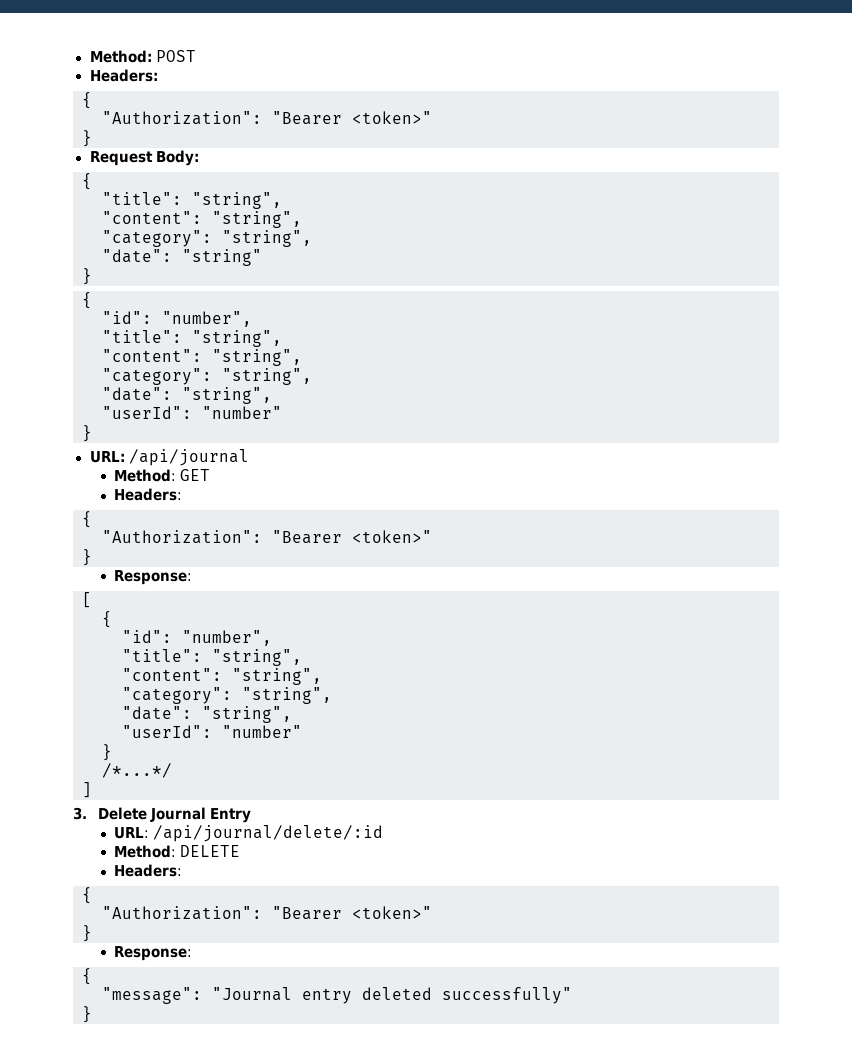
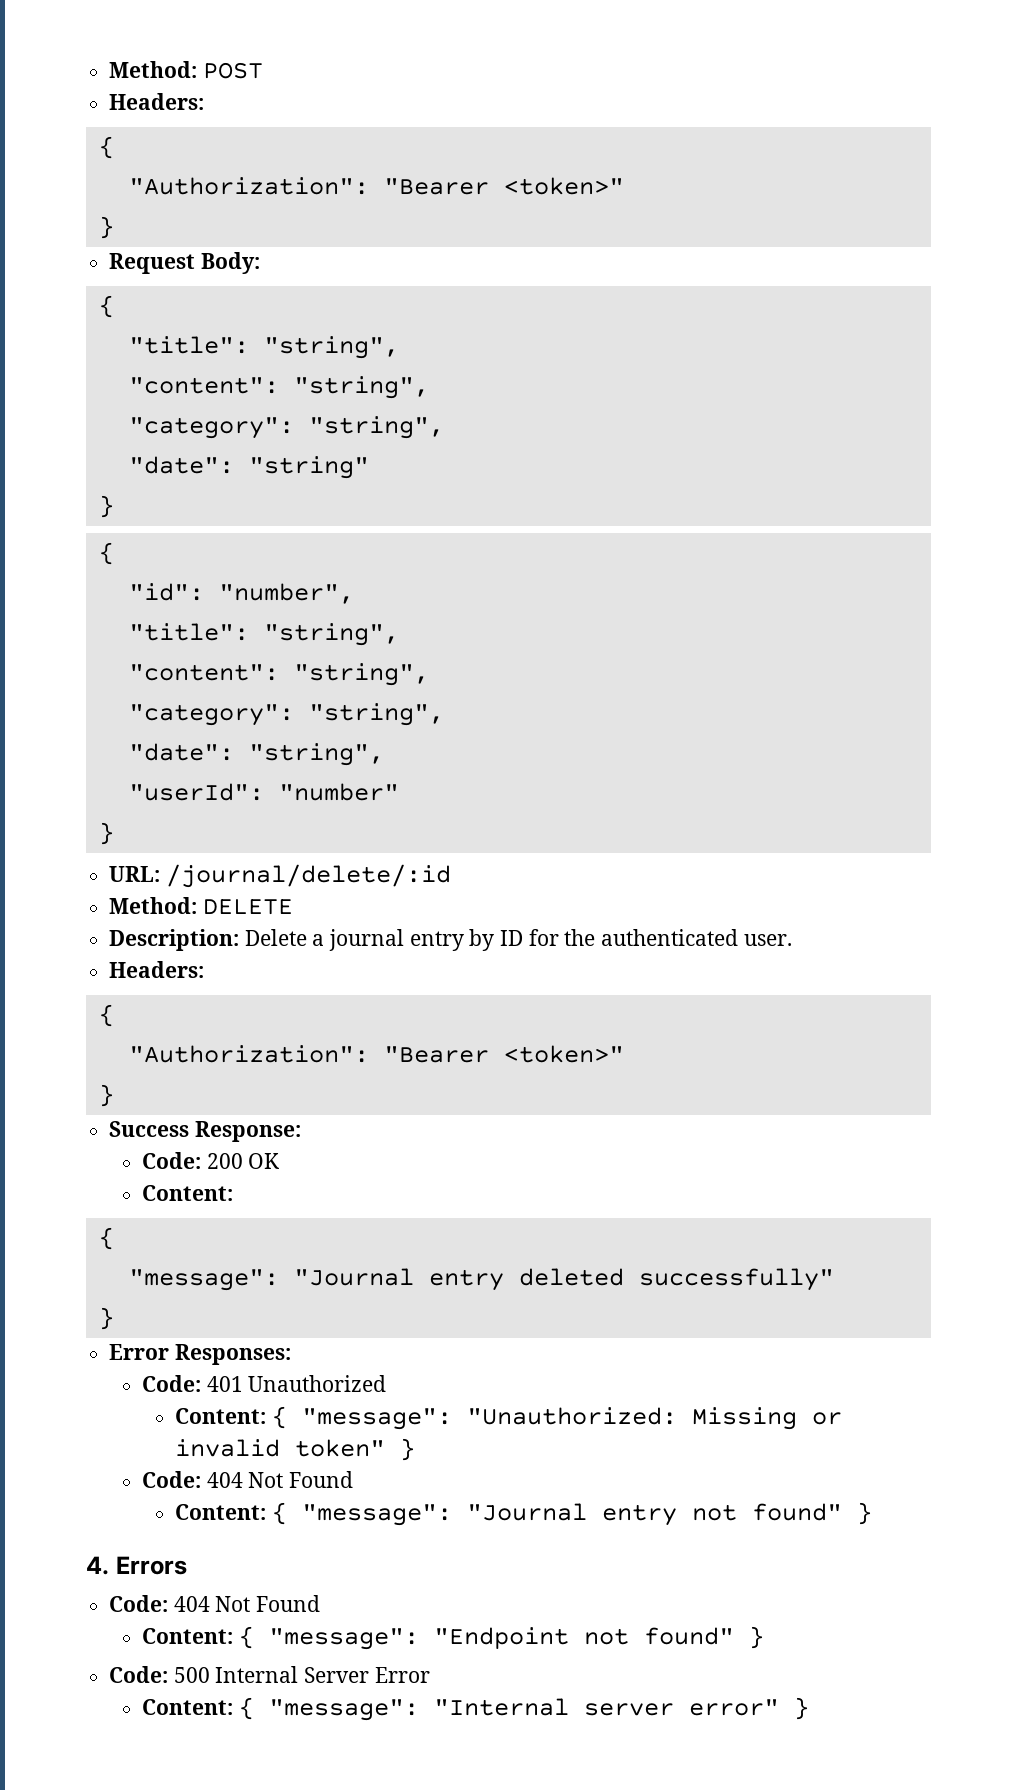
- URL: /api/journal
- Method: GET
+ URL: /journal/delete/:id
+ Method: DELETE
+ Description: Delete a journal entry by ID for the authenticated user.
  Headers:
  {
  "Authorization": "Bearer <token>"
  }
- Response:
- [
- {
- "id": "number",
- "title": "string",
- "content": "string",
- "category": "string",
- "date": "string",
- "userId": "number"
- }
- /*...*/
- ]
- 3. Delete Journal Entry
- URL: /api/journal/delete/:id
- Method: DELETE
- Headers:
- {
- "Authorization": "Bearer <token>"
- }
- Response:
+ Success Response:
+ Code: 200 OK
+ Content:
+ Error Responses:
+ Code: 401 Unauthorized
+ Content: { "message": "Unauthorized: Missing or invalid token" }
+ Code: 404 Not Found
+ Content: { "message": "Journal entry not found" }
+ 4. Errors
+ Code: 404 Not Found
+ Content: { "message": "Endpoint not found" }
+ Code: 500 Internal Server Error
+ Content: { "message": "Internal server error" }

